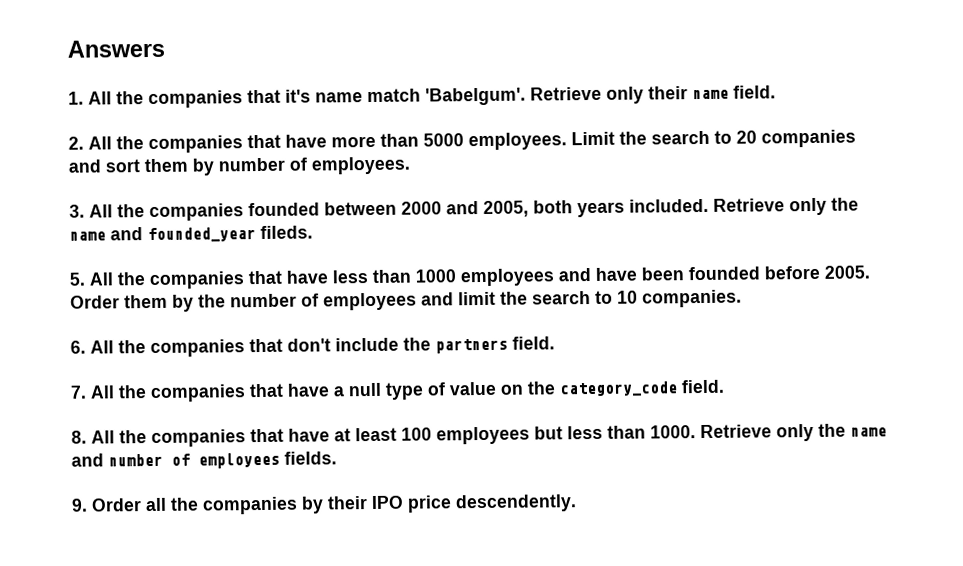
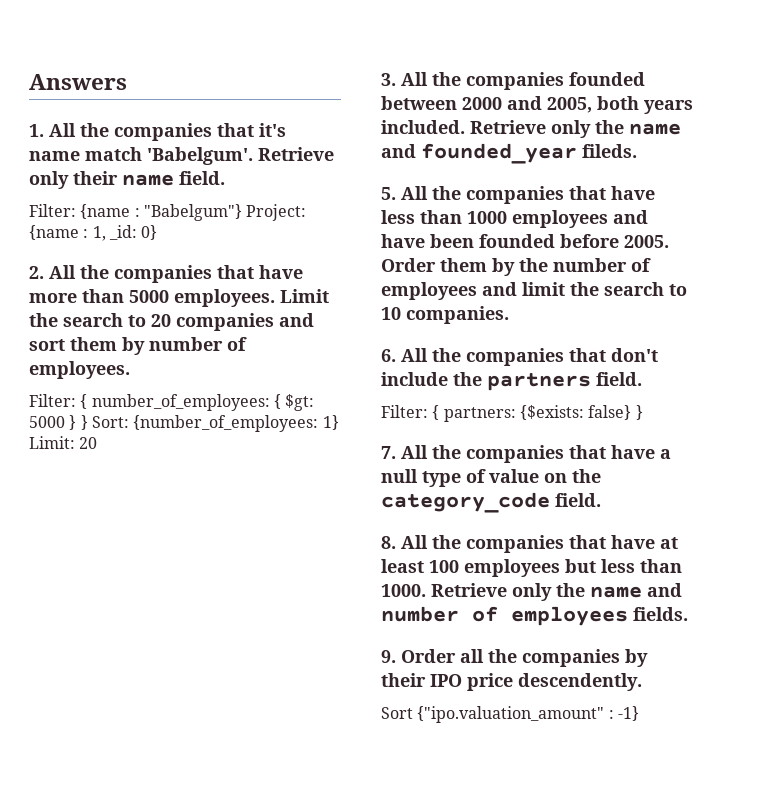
+ Filter: {name : "Babelgum"} Project: {name : 1, _id: 0}
+ Filter: { number_of_employees: { $gt: 5000 } } Sort: {number_of_employees: 1} Limit: 20
+ Filter: { partners: {$exists: false} }
+ Sort {"ipo.valuation_amount" : -1}

